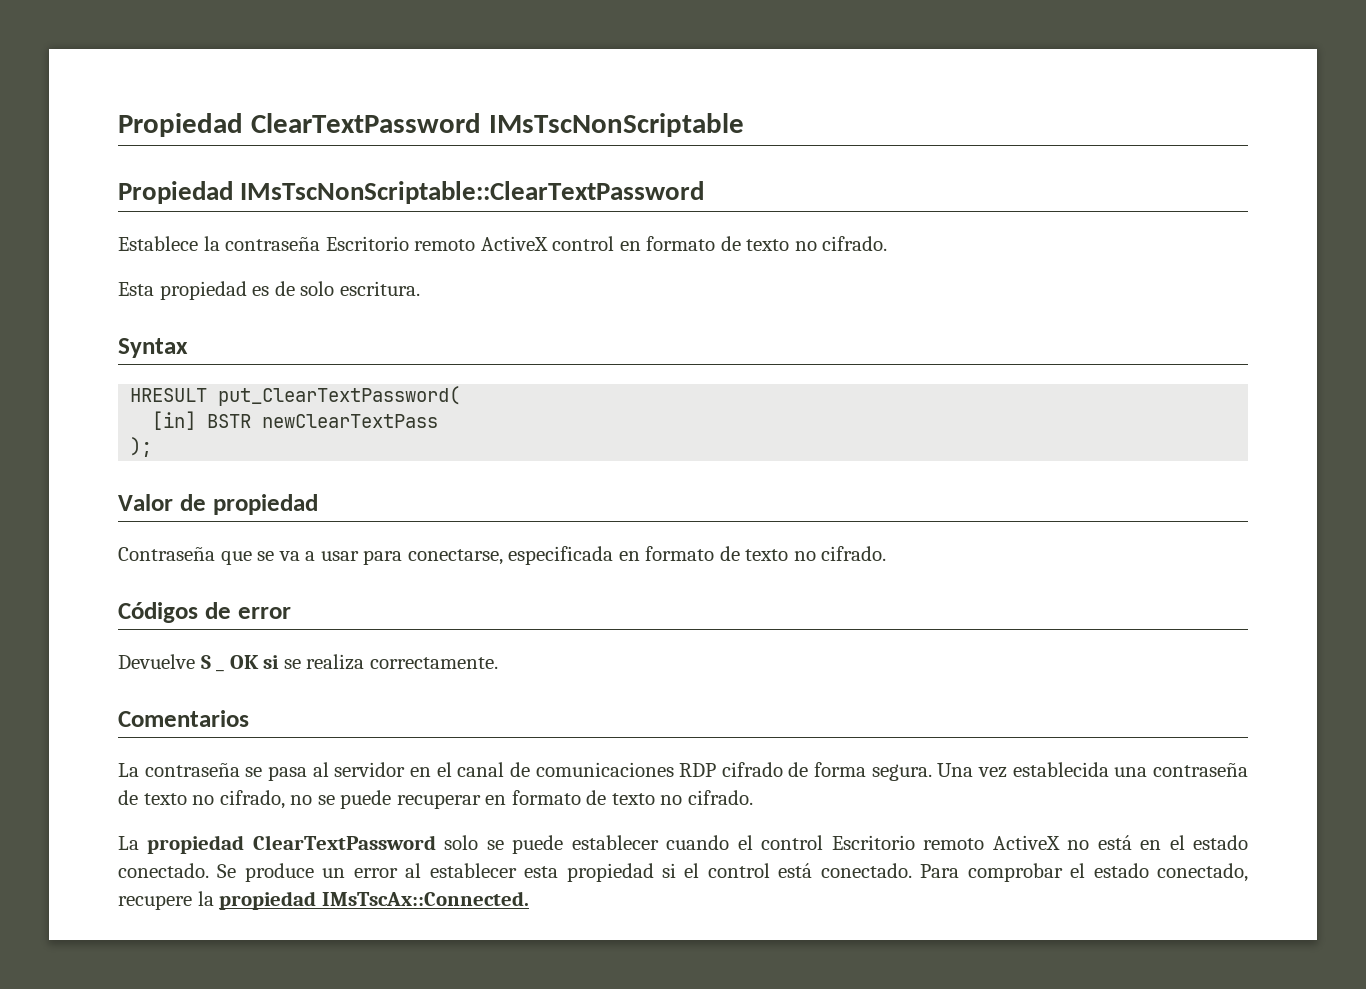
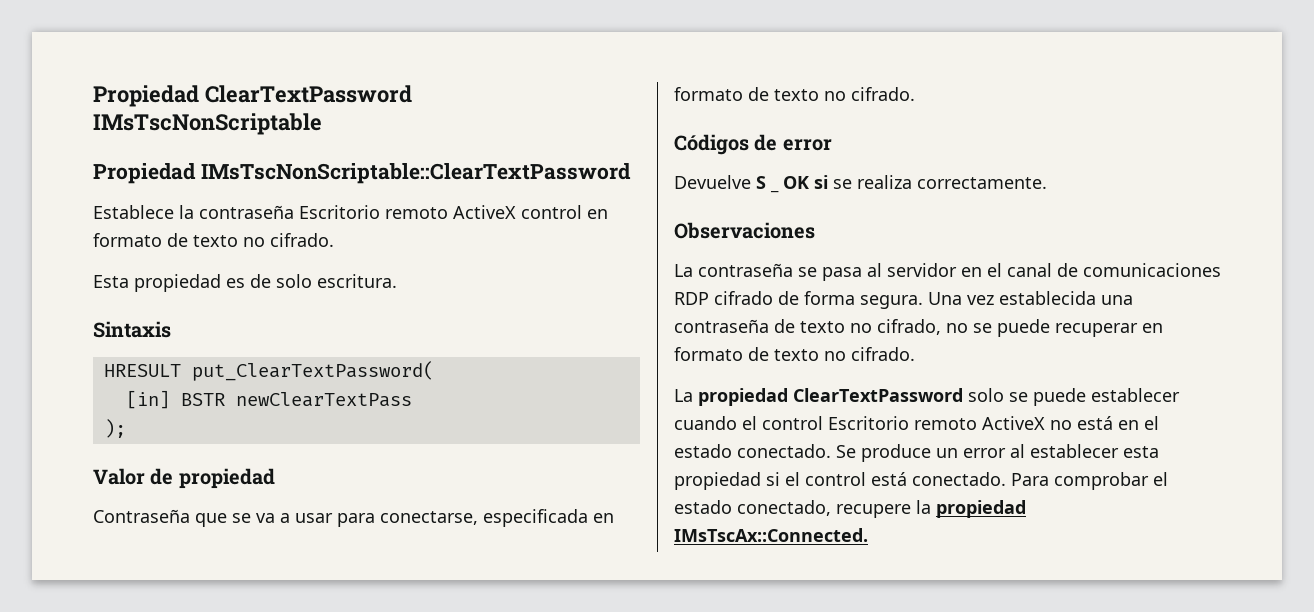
- Syntax
+ Sintaxis
- Comentarios
+ Observaciones

